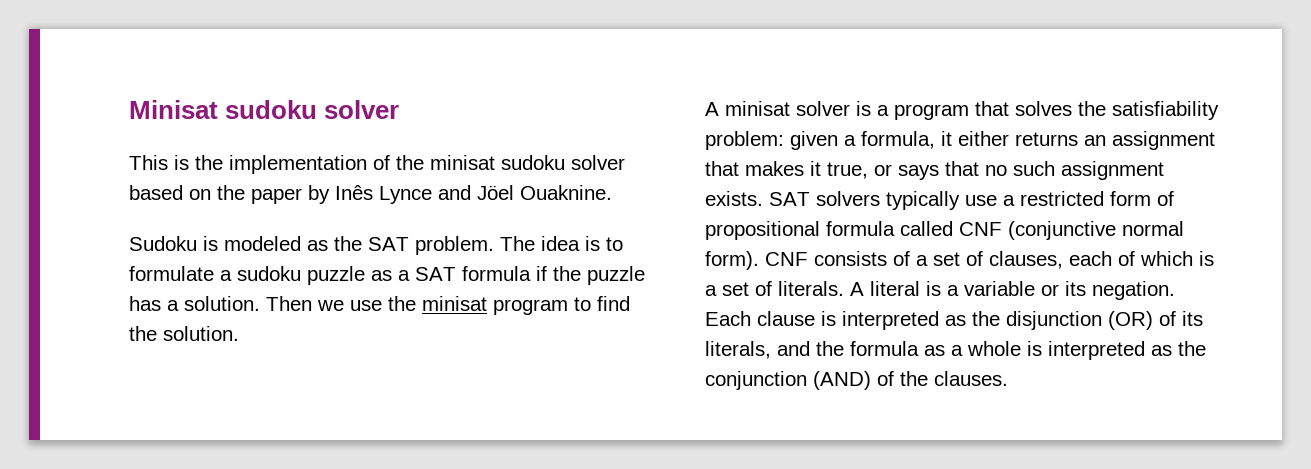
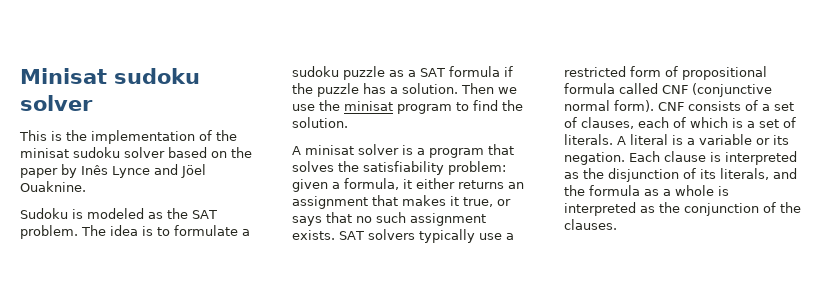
- Each clause is interpreted as the disjunction (OR) of its literals, and the formula as a whole is interpreted as the conjunction (AND) of the clauses.
+ Each clause is interpreted as the disjunction of its literals, and the formula as a whole is interpreted as the conjunction of the clauses.

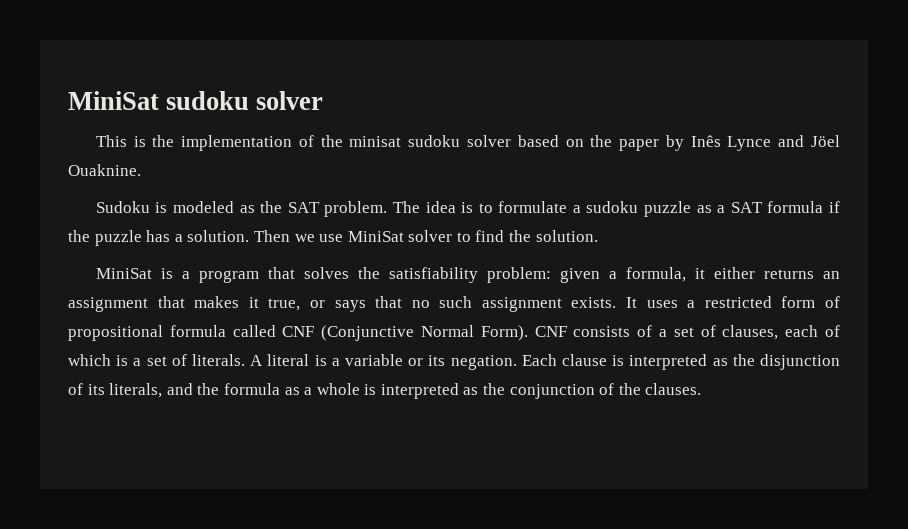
- Minisat sudoku solver
+ MiniSat sudoku solver
- Then we use the minisat program to find the solution.
+ Then we use MiniSat solver to find the solution.
- A minisat solver is a program that solves the satisfiability problem: given a formula, it either returns an assignment that makes it true, or says that no such assignment exists.
+ MiniSat is a program that solves the satisfiability problem: given a formula, it either returns an assignment that makes it true, or says that no such assignment exists.
- SAT solvers typically use a restricted form of propositional formula called CNF (conjunctive normal form).
+ It uses a restricted form of propositional formula called CNF (Conjunctive Normal Form).

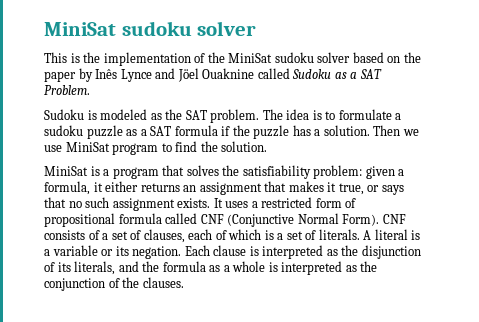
- This is the implementation of the minisat sudoku solver based on the paper by Inês Lynce and Jöel Ouaknine.
+ This is the implementation of the MiniSat sudoku solver based on the paper by Inês Lynce and Jöel Ouaknine called Sudoku as a SAT Problem.
- Then we use MiniSat solver to find the solution.
+ Then we use MiniSat program to find the solution.

